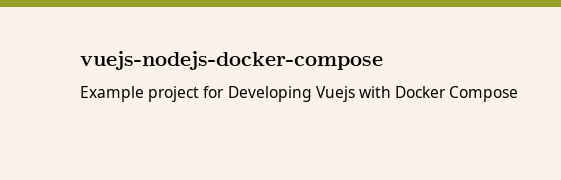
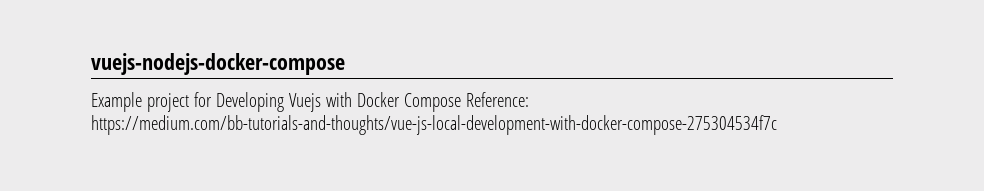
- Example project for Developing Vuejs with Docker Compose
+ Example project for Developing Vuejs with Docker Compose Reference: https://medium.com/bb-tutorials-and-thoughts/vue-js-local-development-with-docker-compose-275304534f7c

